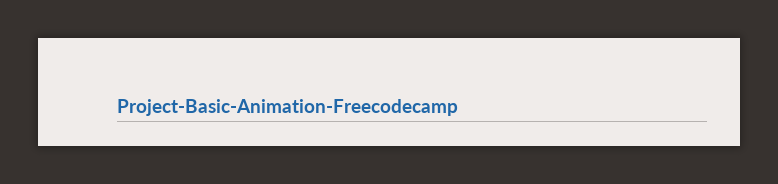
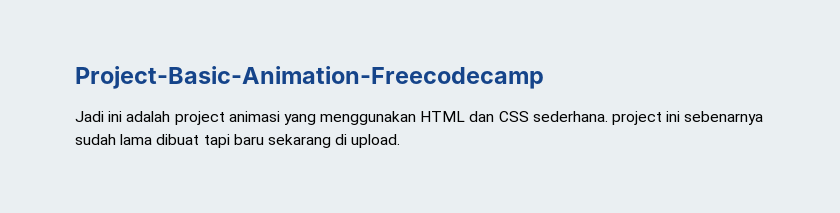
+ Jadi ini adalah project animasi yang menggunakan HTML dan CSS sederhana. project ini sebenarnya sudah lama dibuat tapi baru sekarang di upload.

